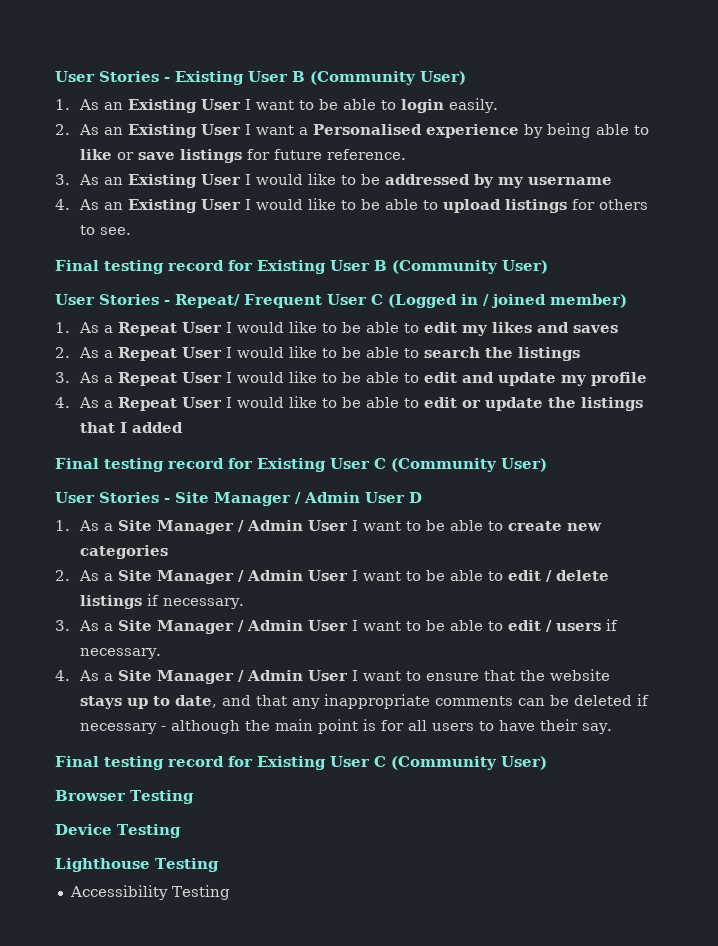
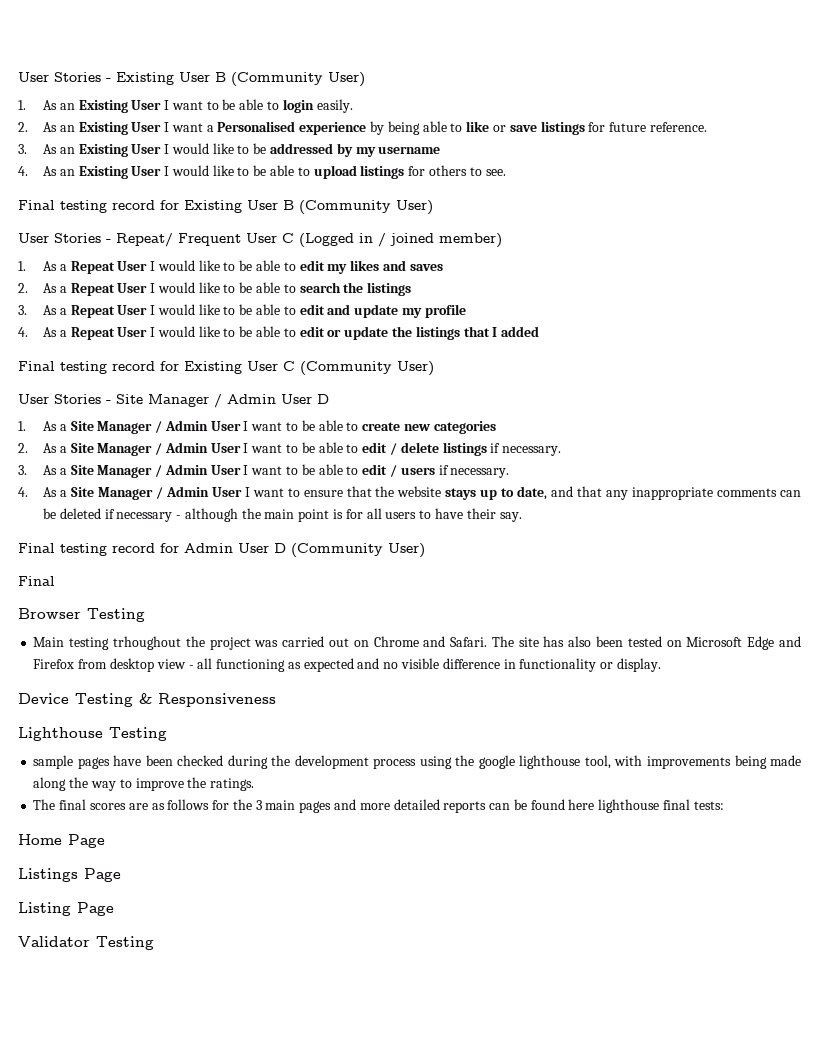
  4. As a Site Manager / Admin User I want to ensure that the website stays up to date, and that any inappropriate comments can be deleted if necessary - although the main point is for all users to have their say.
- Final testing record for Existing User C (Community User)
+ Final testing record for Admin User D (Community User)
+ Final
+ Main testing trhoughout the project was carried out on Chrome and Safari. The site has also been tested on Microsoft Edge and Firefox from desktop view - all functioning as expected and no visible difference in functionality or display.
- Device Testing
+ Device Testing & Responsiveness
- Accessibility Testing
+ sample pages have been checked during the development process using the google lighthouse tool, with improvements being made along the way to improve the ratings.
+ The final scores are as follows for the 3 main pages and more detailed reports can be found here lighthouse final tests:
+ Home Page
+ Listings Page
+ Listing Page
+ Validator Testing

